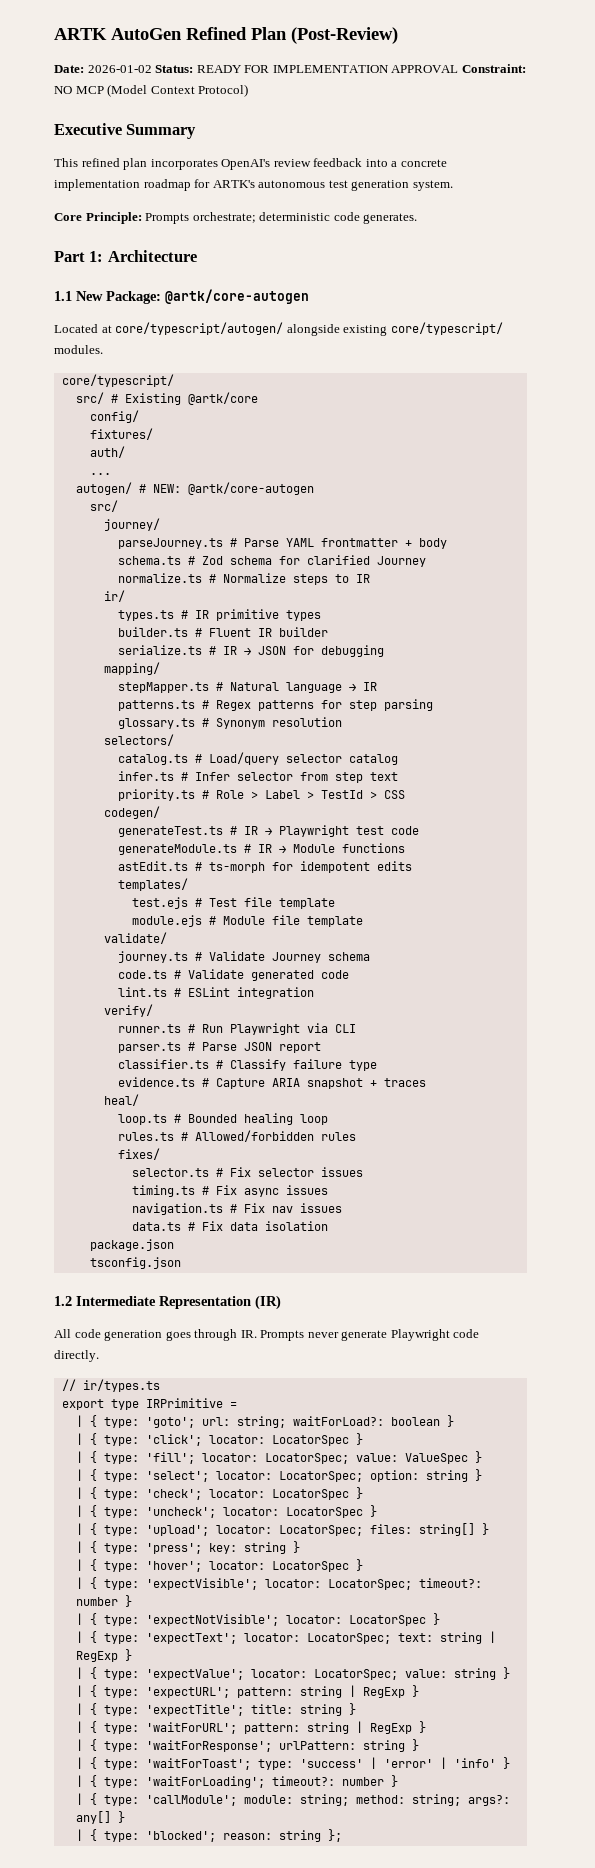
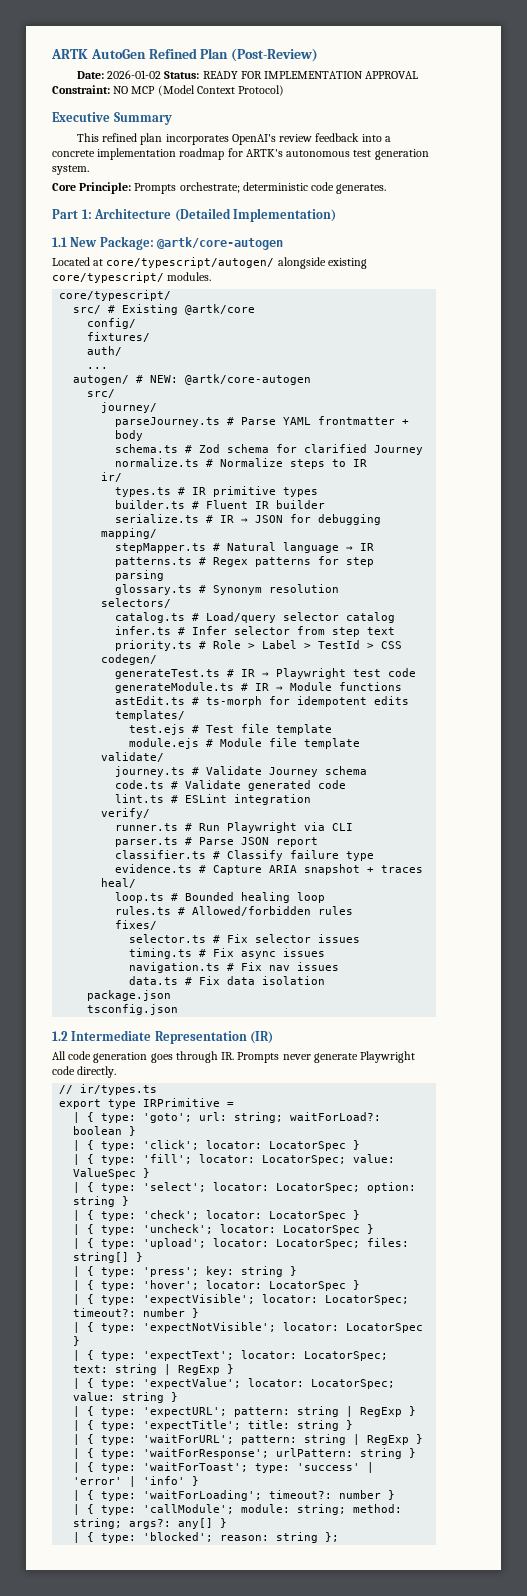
- Part 1: Architecture
+ Part 1: Architecture (Detailed Implementation)

